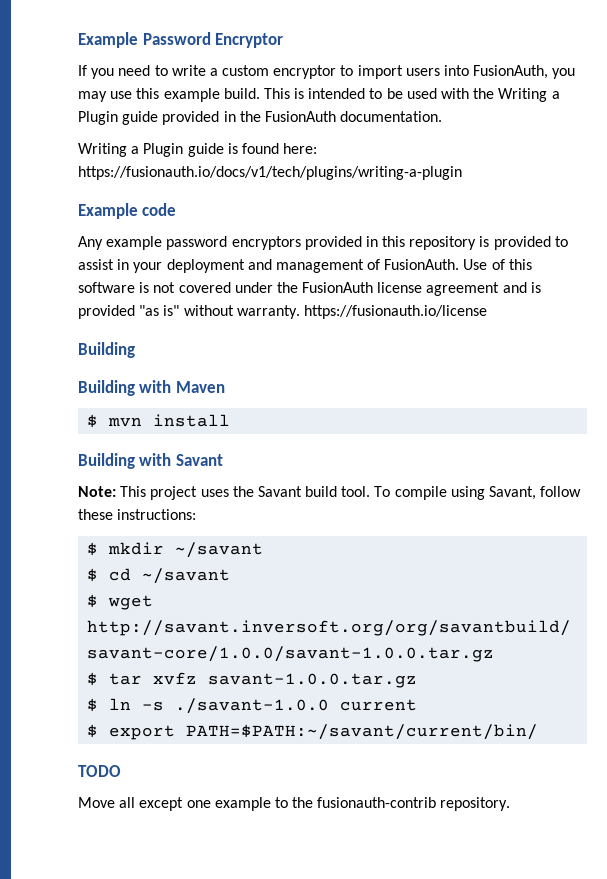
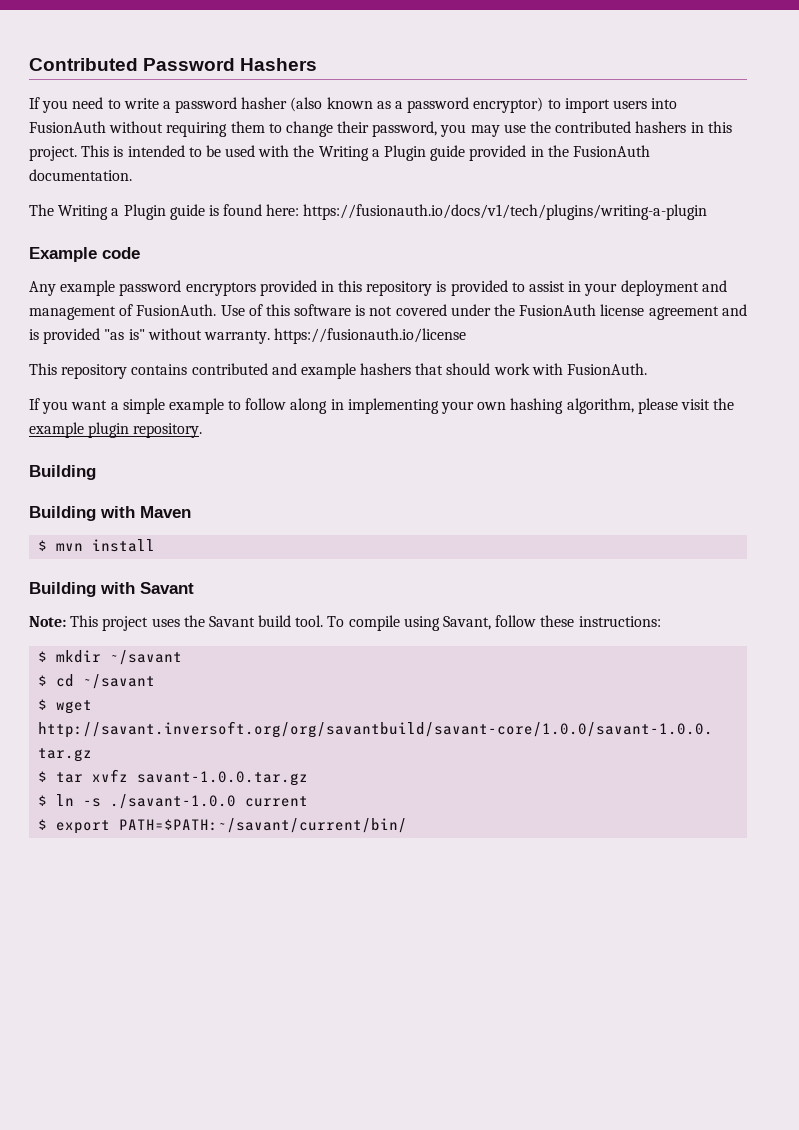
- Example Password Encryptor
+ Contributed Password Hashers
- If you need to write a custom encryptor to import users into FusionAuth, you may use this example build.
+ If you need to write a password hasher (also known as a password encryptor) to import users into FusionAuth without requiring them to change their password, you may use the contributed hashers in this project.
- Writing a Plugin guide is found here: https://fusionauth.io/docs/v1/tech/plugins/writing-a-plugin
+ The Writing a Plugin guide is found here: https://fusionauth.io/docs/v1/tech/plugins/writing-a-plugin
+ This repository contains contributed and example hashers that should work with FusionAuth.
+ If you want a simple example to follow along in implementing your own hashing algorithm, please visit the example plugin repository.
- TODO
- Move all except one example to the fusionauth-contrib repository.

